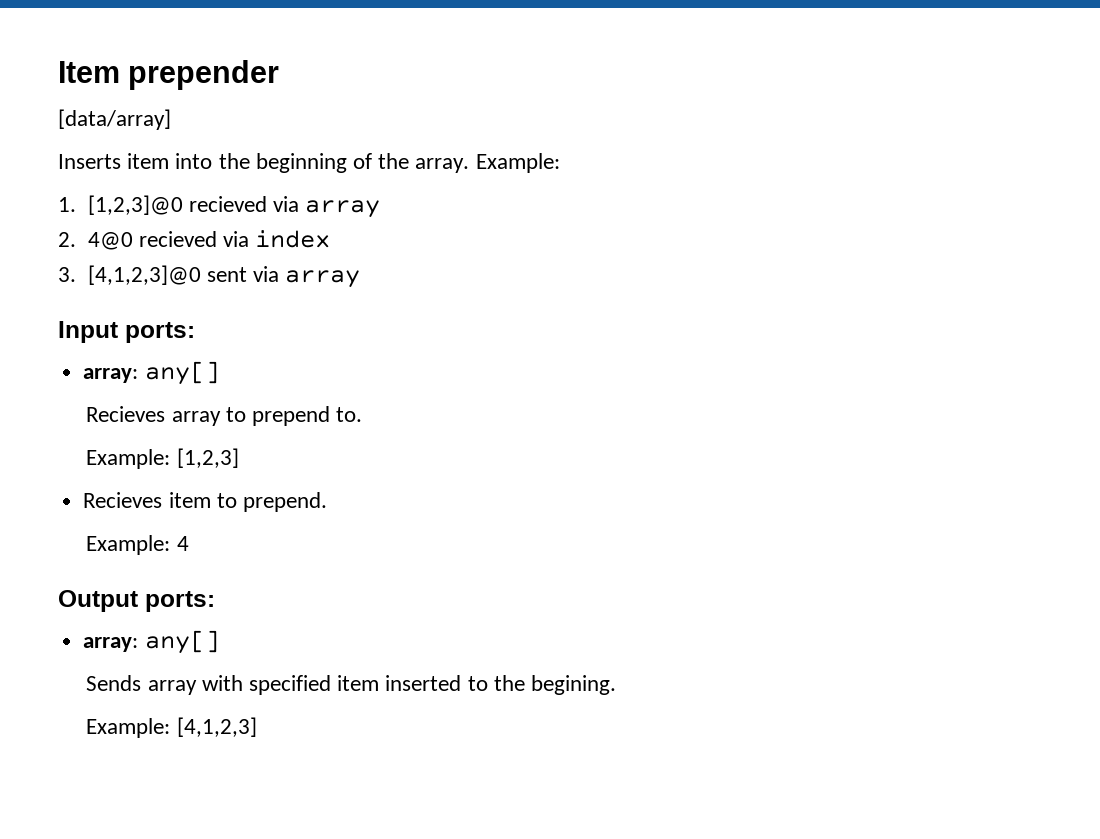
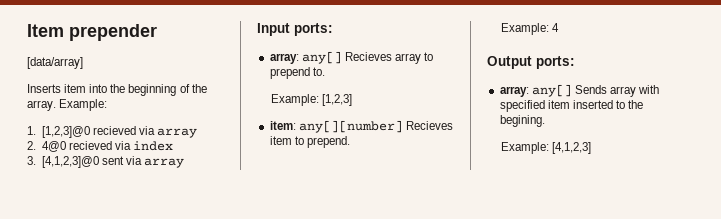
  Input ports:
- array: any[]
- Recieves array to prepend to.
+ array: any[] Recieves array to prepend to.
- Recieves item to prepend.
+ item: any[][number] Recieves item to prepend.
  Output ports:
- array: any[]
- Sends array with specified item inserted to the begining.
+ array: any[] Sends array with specified item inserted to the begining.

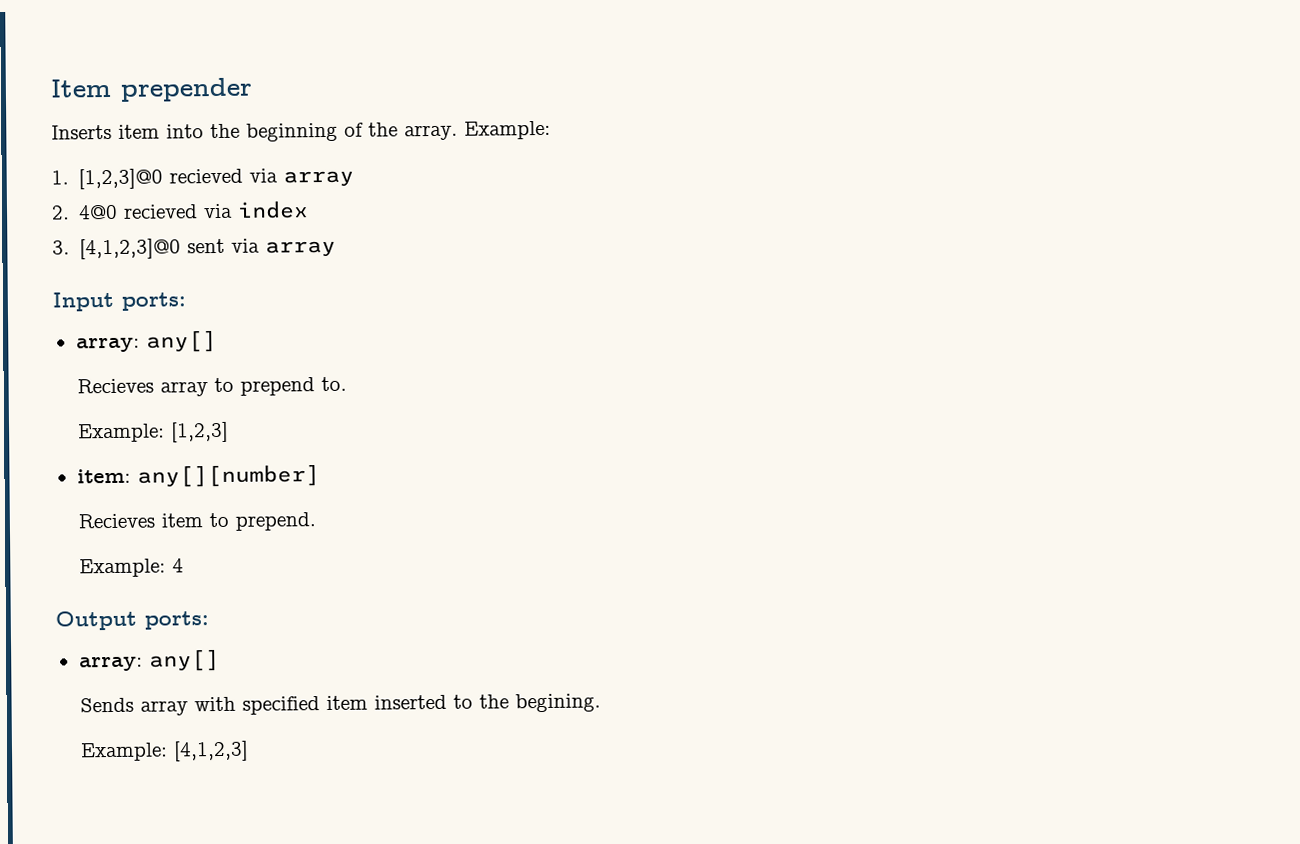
- [data/array]
  Input ports:
- array: any[] Recieves array to prepend to.
+ array: any[]
+ Recieves array to prepend to.
- item: any[][number] Recieves item to prepend.
+ item: any[][number]
+ Recieves item to prepend.
  Output ports:
- array: any[] Sends array with specified item inserted to the begining.
+ array: any[]
+ Sends array with specified item inserted to the begining.

